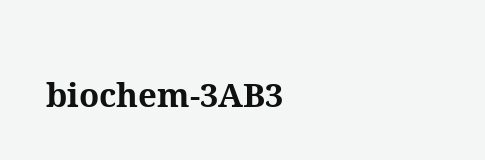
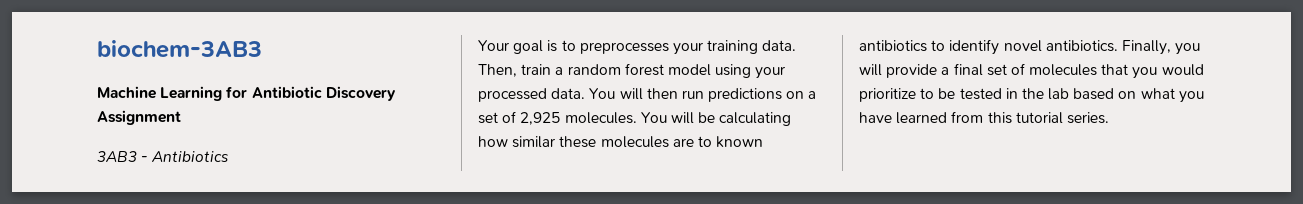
+ Machine Learning for Antibiotic Discovery Assignment
+ 3AB3 - Antibiotics
+ Your goal is to preprocesses your training data. Then, train a random forest model using your processed data. You will then run predictions on a set of 2,925 molecules. You will be calculating how similar these molecules are to known antibiotics to identify novel antibiotics. Finally, you will provide a final set of molecules that you would prioritize to be tested in the lab based on what you have learned from this tutorial series.

